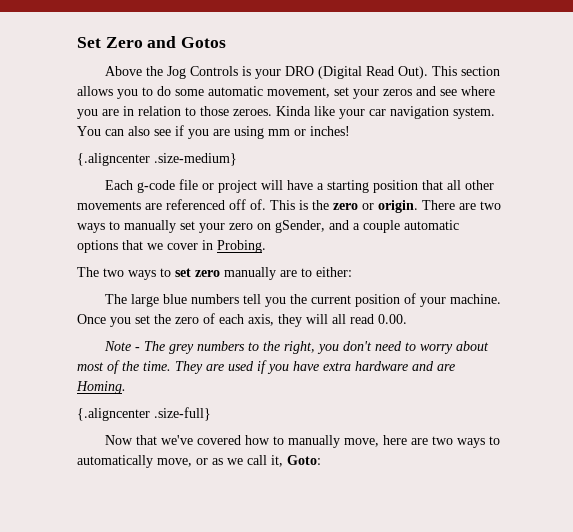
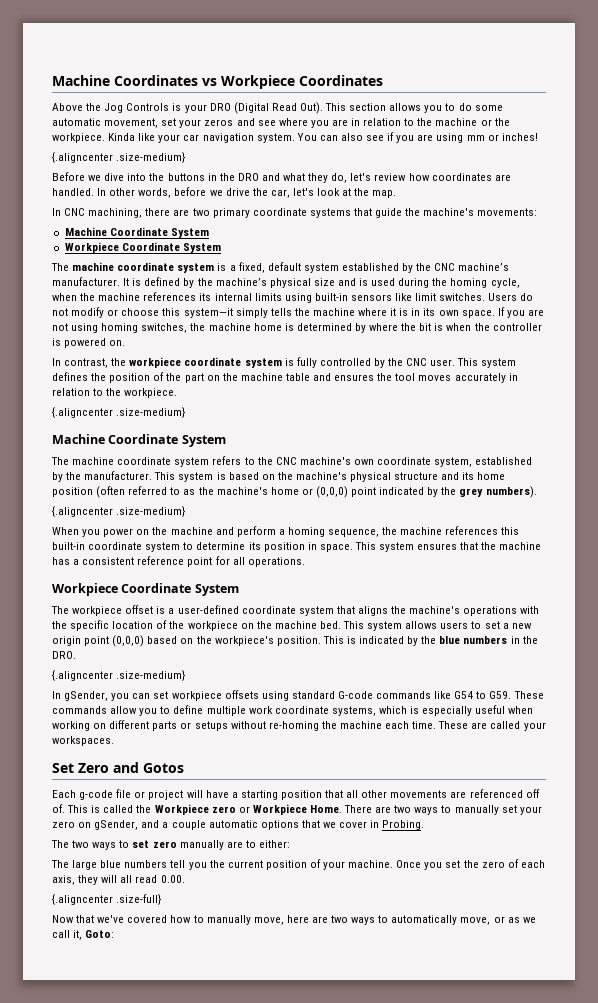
- Set Zero and Gotos
+ Machine Coordinates vs Workpiece Coordinates
- This section allows you to do some automatic movement, set your zeros and see where you are in relation to those zeroes.
+ This section allows you to do some automatic movement, set your zeros and see where you are in relation to the machine or the workpiece.
+ Before we dive into the buttons in the DRO and what they do, let's review how coordinates are handled. In other words, before we drive the car, let's look at the map.
+ In CNC machining, there are two primary coordinate systems that guide the machine's movements:
+ Machine Coordinate System
+ Workpiece Coordinate System
+ The machine coordinate system is a fixed, default system established by the CNC machine’s manufacturer. It is defined by the machine’s physical size and is used during the homing cycle, when the machine references its internal limits using built-in sensors like limit switches. Users do not modify or choose this system—it simply tells the machine where it is in its own space. If you are not using homing switches, the machine home is determined by where the bit is when the controller is powered on.
+ In contrast, the workpiece coordinate system is fully controlled by the CNC user. This system defines the position of the part on the machine table and ensures the tool moves accurately in relation to the workpiece.
+ {.aligncenter .size-medium}
+ Machine Coordinate System
+ The machine coordinate system refers to the CNC machine's own coordinate system, established by the manufacturer. This system is based on the machine's physical structure and its home position (often referred to as the machine's home or (0,0,0) point indicated by the grey numbers).
+ {.aligncenter .size-medium}
+ When you power on the machine and perform a homing sequence, the machine references this built-in coordinate system to determine its position in space. This system ensures that the machine has a consistent reference point for all operations.
+ Workpiece Coordinate System
+ The workpiece offset is a user-defined coordinate system that aligns the machine's operations with the specific location of the workpiece on the machine bed. This system allows users to set a new origin point (0,0,0) based on the workpiece's position. This is indicated by the blue numbers in the DRO.
+ {.aligncenter .size-medium}
+ In gSender, you can set workpiece offsets using standard G-code commands like G54 to G59. These commands allow you to define multiple work coordinate systems, which is especially useful when working on different parts or setups without re-homing the machine each time. These are called your workspaces.
+ Set Zero and Gotos
- This is the zero or origin.
+ This is called the Workpiece zero or Workpiece Home.
- Note - The grey numbers to the right, you don't need to worry about most of the time. They are used if you have extra hardware and are Homing.

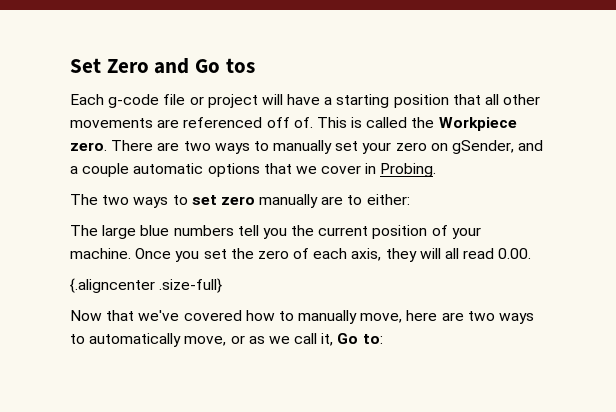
- Machine Coordinates vs Workpiece Coordinates
- Above the Jog Controls is your DRO (Digital Read Out). This section allows you to do some automatic movement, set your zeros and see where you are in relation to the machine or the workpiece. Kinda like your car navigation system. You can also see if you are using mm or inches!
- {.aligncenter .size-medium}
- Before we dive into the buttons in the DRO and what they do, let's review how coordinates are handled. In other words, before we drive the car, let's look at the map.
- In CNC machining, there are two primary coordinate systems that guide the machine's movements:
- Machine Coordinate System
- Workpiece Coordinate System
- The machine coordinate system is a fixed, default system established by the CNC machine’s manufacturer. It is defined by the machine’s physical size and is used during the homing cycle, when the machine references its internal limits using built-in sensors like limit switches. Users do not modify or choose this system—it simply tells the machine where it is in its own space. If you are not using homing switches, the machine home is determined by where the bit is when the controller is powered on.
- In contrast, the workpiece coordinate system is fully controlled by the CNC user. This system defines the position of the part on the machine table and ensures the tool moves accurately in relation to the workpiece.
- {.aligncenter .size-medium}
- Machine Coordinate System
- The machine coordinate system refers to the CNC machine's own coordinate system, established by the manufacturer. This system is based on the machine's physical structure and its home position (often referred to as the machine's home or (0,0,0) point indicated by the grey numbers).
- {.aligncenter .size-medium}
- When you power on the machine and perform a homing sequence, the machine references this built-in coordinate system to determine its position in space. This system ensures that the machine has a consistent reference point for all operations.
- Workpiece Coordinate System
- The workpiece offset is a user-defined coordinate system that aligns the machine's operations with the specific location of the workpiece on the machine bed. This system allows users to set a new origin point (0,0,0) based on the workpiece's position. This is indicated by the blue numbers in the DRO.
- {.aligncenter .size-medium}
- In gSender, you can set workpiece offsets using standard G-code commands like G54 to G59. These commands allow you to define multiple work coordinate systems, which is especially useful when working on different parts or setups without re-homing the machine each time. These are called your workspaces.
- Set Zero and Gotos
+ Set Zero and Go tos
- This is called the Workpiece zero or Workpiece Home.
+ This is called the Workpiece zero.
- Now that we've covered how to manually move, here are two ways to automatically move, or as we call it, Goto:
+ Now that we've covered how to manually move, here are two ways to automatically move, or as we call it, Go to:

